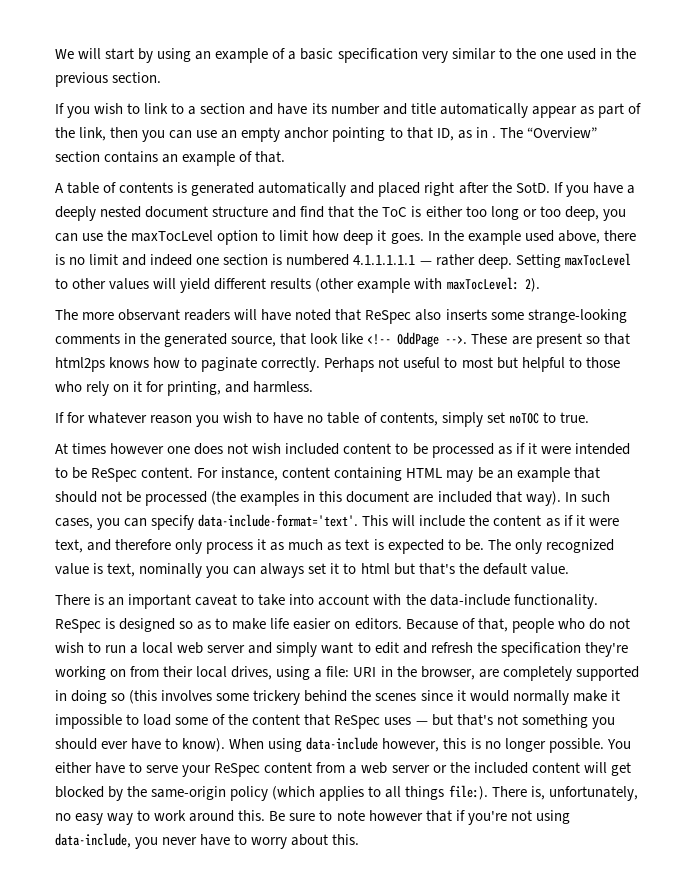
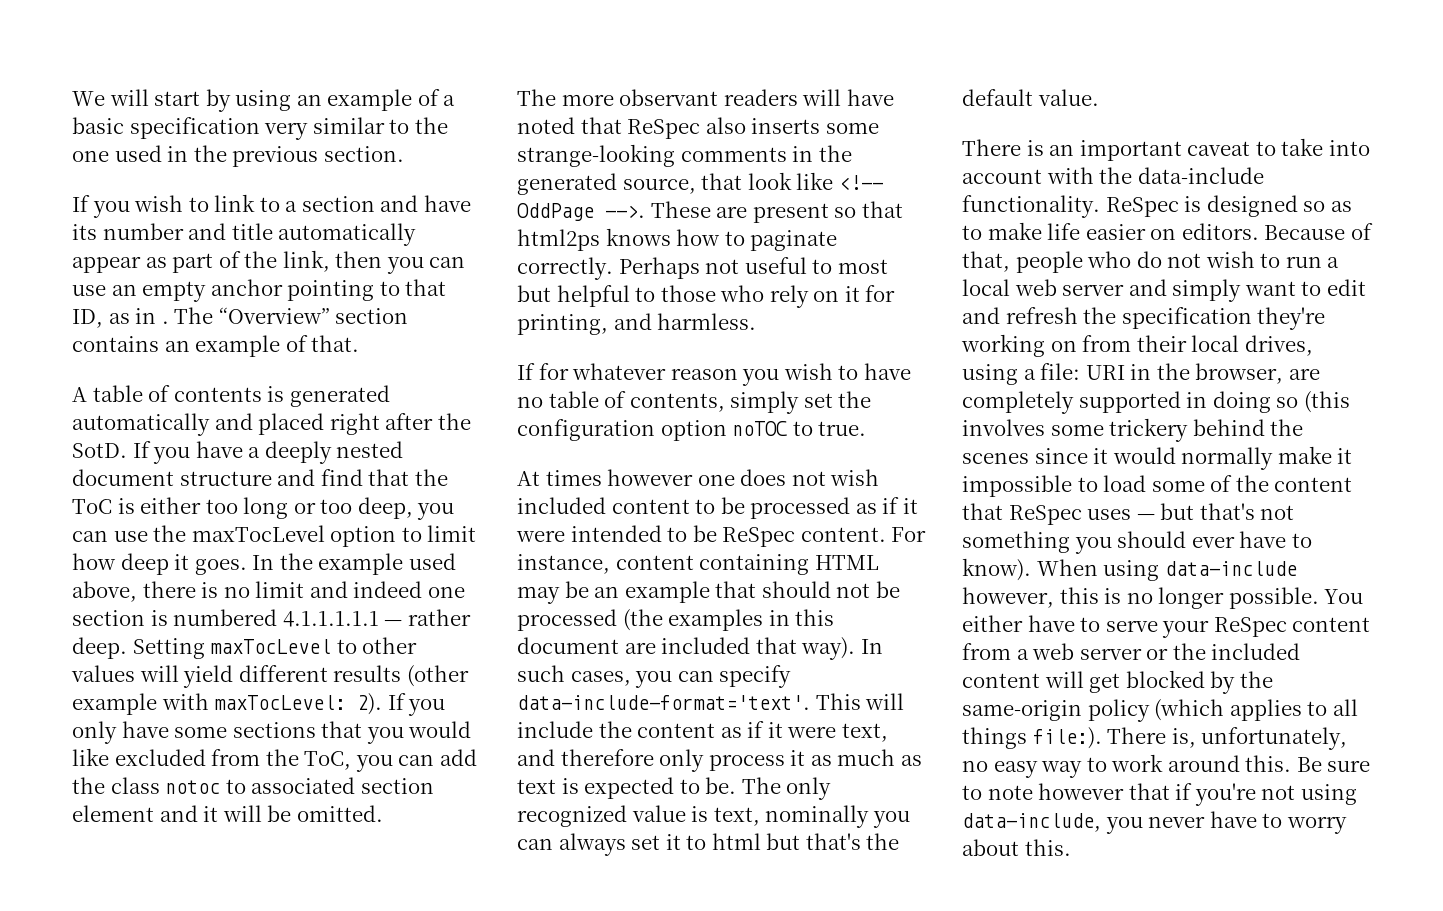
+ If you only have some sections that you would like excluded from the ToC, you can add the class notoc to associated section element and it will be omitted.
- If for whatever reason you wish to have no table of contents, simply set noTOC to true.
+ If for whatever reason you wish to have no table of contents, simply set the configuration option noTOC to true.

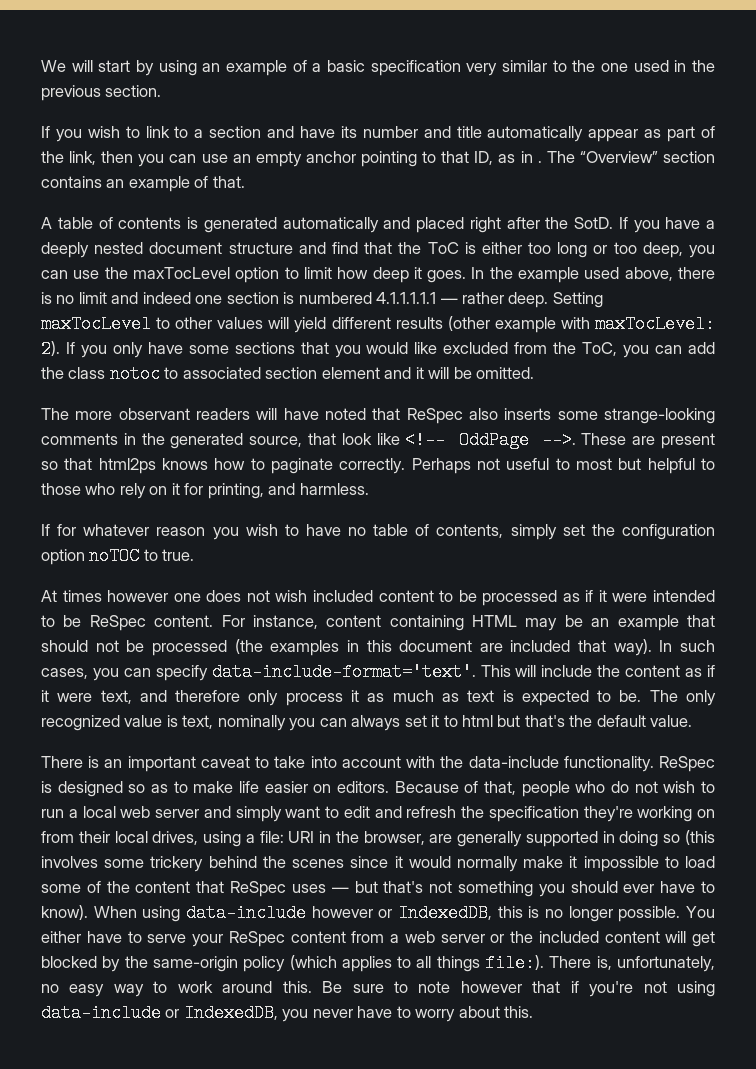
- URI in the browser, are completely supported in doing so (this involves some trickery behind the scenes since it would normally make it impossible to load some of the content that ReSpec uses — but that's not something you should ever have to know).
+ URI in the browser, are generally supported in doing so (this involves some trickery behind the scenes since it would normally make it impossible to load some of the content that ReSpec uses — but that's not something you should ever have to know).
- When using data-include however, this is no longer possible.
+ When using data-include however or IndexedDB, this is no longer possible.
- Be sure to note however that if you're not using data-include, you never have to worry about this.
+ Be sure to note however that if you're not using data-include or IndexedDB, you never have to worry about this.

